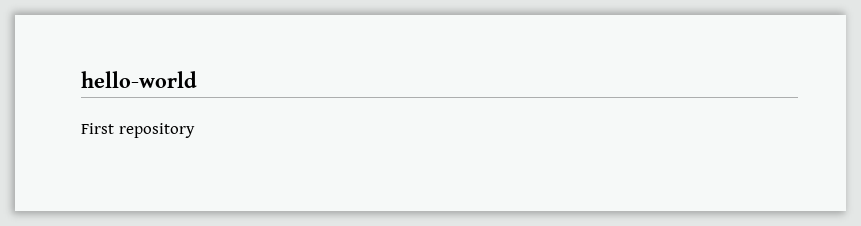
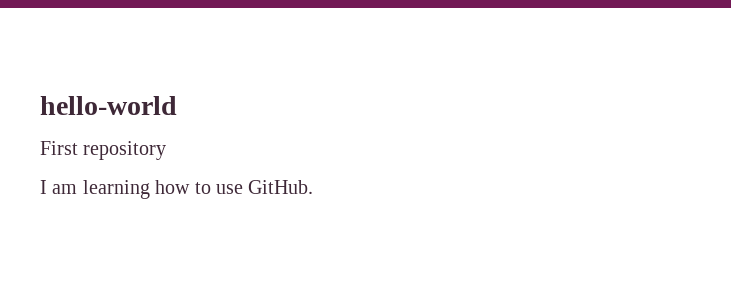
+ I am learning how to use GitHub.

